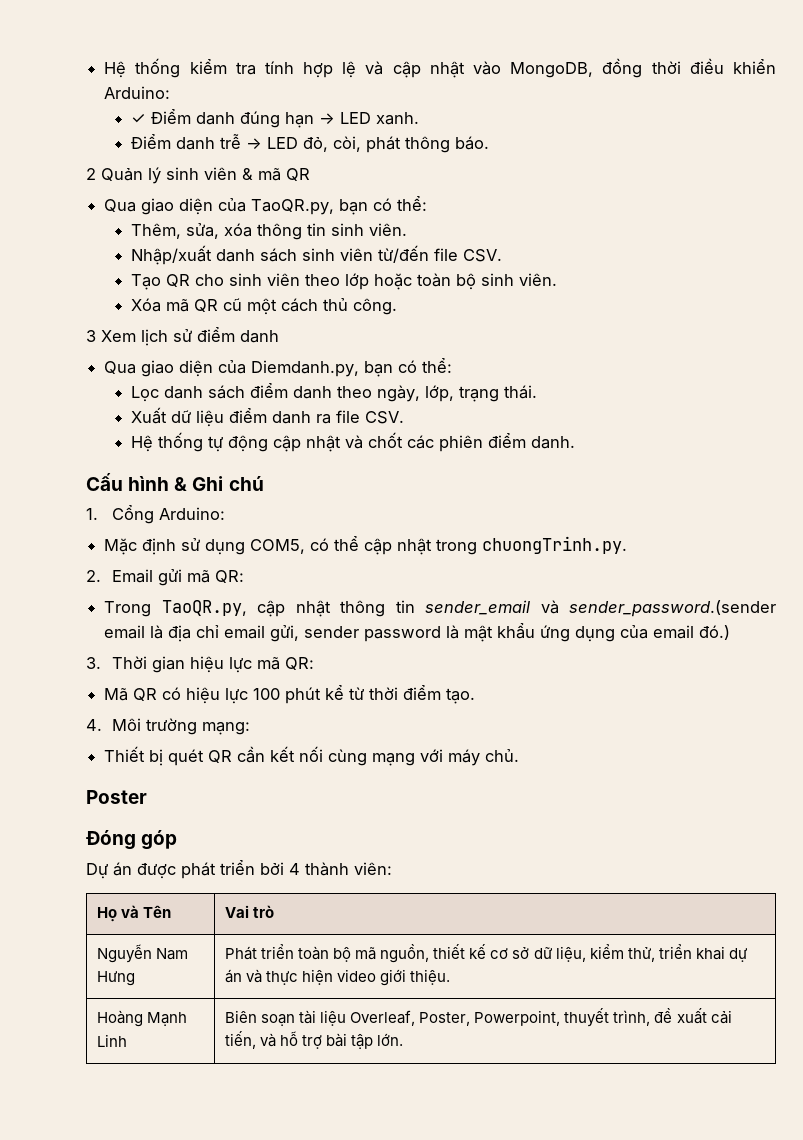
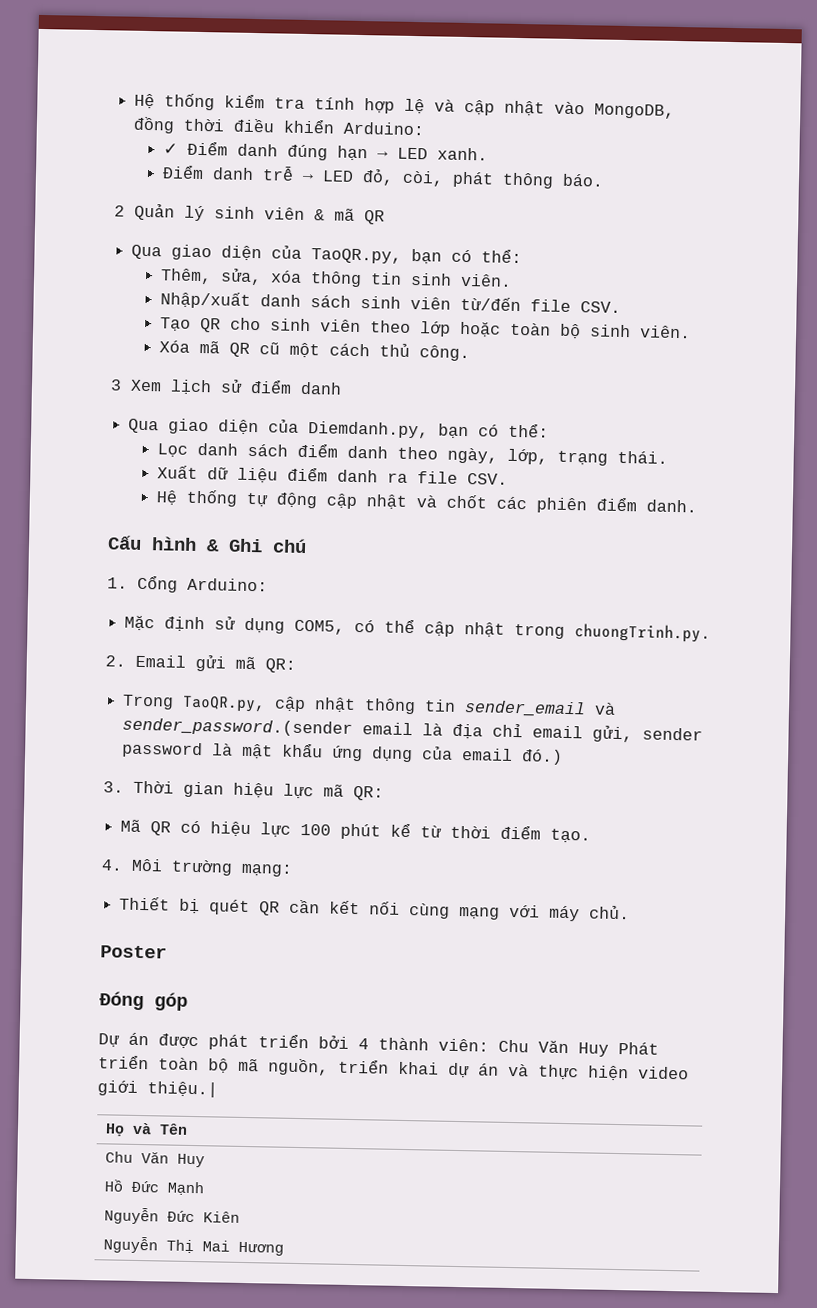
- Dự án được phát triển bởi 4 thành viên:
- Họ và Tên | Vai trò
- Nguyễn Nam Hưng | Phát triển toàn bộ mã nguồn, thiết kế cơ sở dữ liệu, kiểm thử, triển khai dự án và thực hiện video giới thiệu.
- Hoàng Mạnh Linh | Biên soạn tài liệu Overleaf, Poster, Powerpoint, thuyết trình, đề xuất cải tiến, và hỗ trợ bài tập lớn.
+ Dự án được phát triển bởi 4 thành viên: Chu Văn Huy Phát triển toàn bộ mã nguồn, triển khai dự án và thực hiện video giới thiệu.|
+ Họ và Tên
+ Chu Văn Huy
+ Hồ Đức Mạnh
+ Nguyễn Đức Kiên
+ Nguyễn Thị Mai Hương

